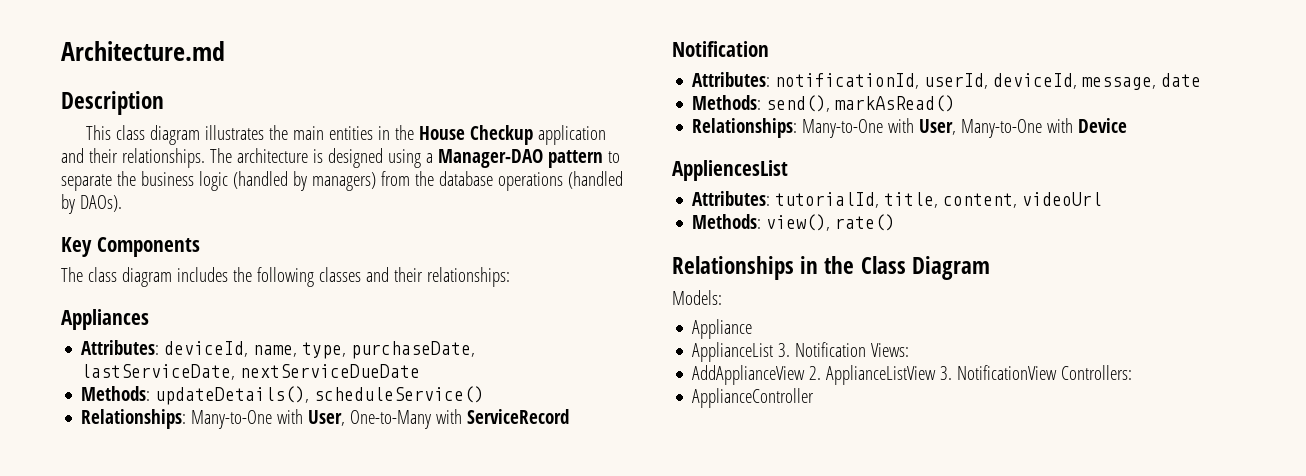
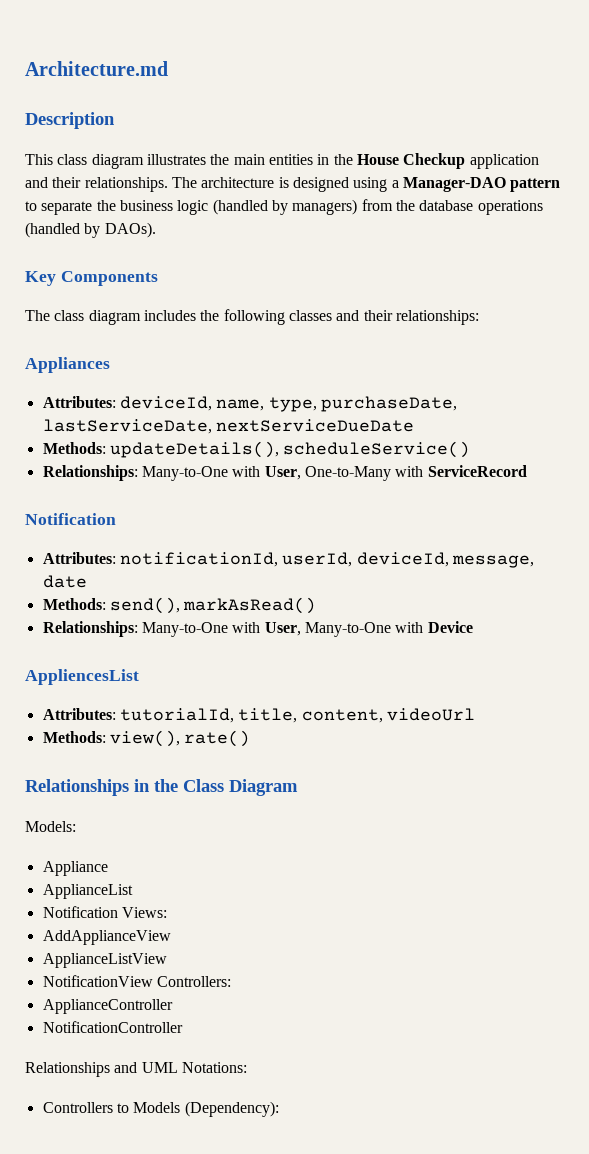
- ApplianceList 3. Notification Views:
+ ApplianceList
+ Notification Views:
- AddApplianceView 2. ApplianceListView 3. NotificationView Controllers:
+ AddApplianceView
+ ApplianceListView
+ NotificationView Controllers:
+ NotificationController
+ Relationships and UML Notations:
+ Controllers to Models (Dependency):

